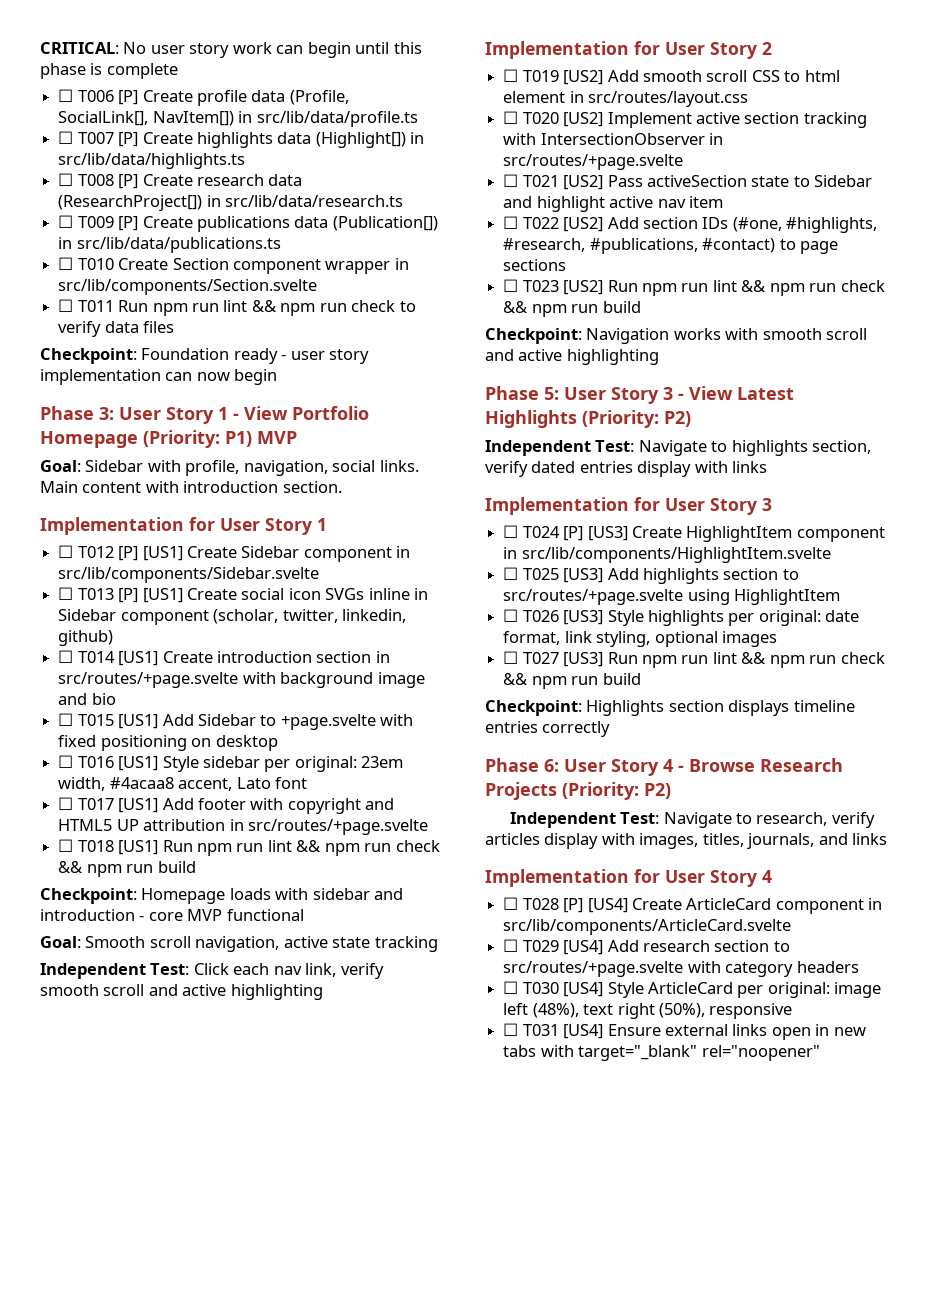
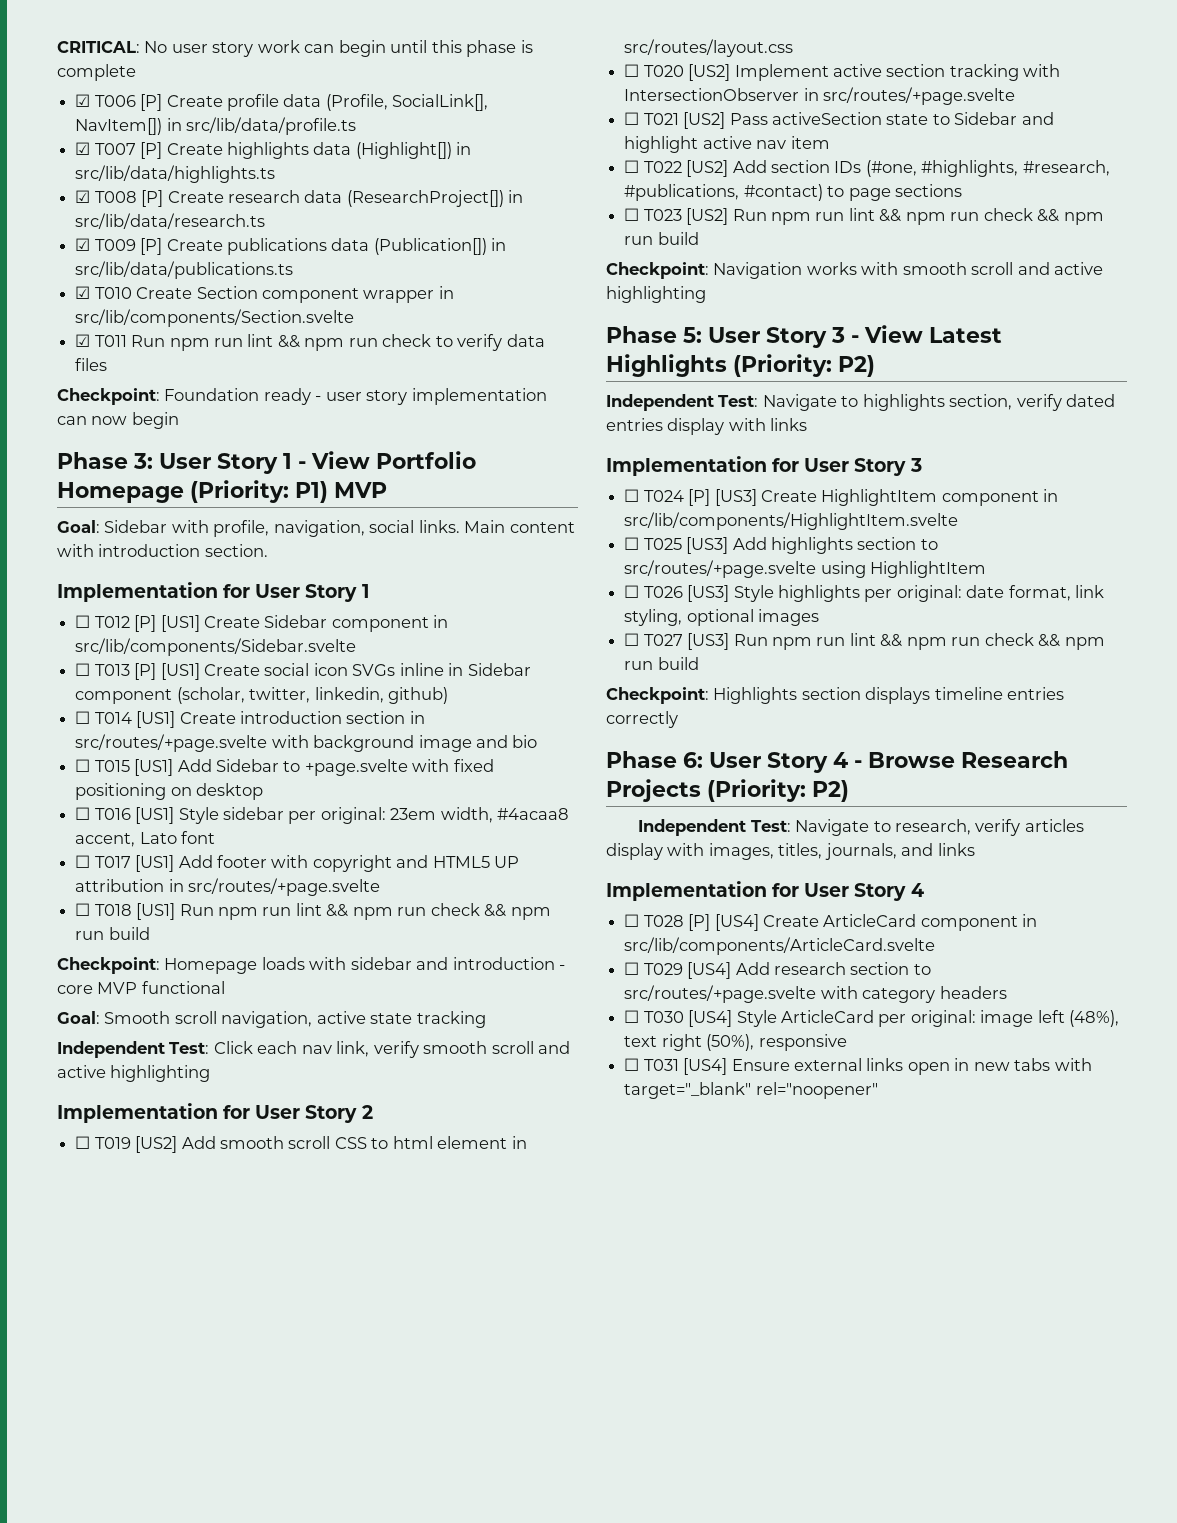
- ☐ T006 [P] Create profile data (Profile, SocialLink[], NavItem[]) in src/lib/data/profile.ts
+ ☑ T006 [P] Create profile data (Profile, SocialLink[], NavItem[]) in src/lib/data/profile.ts
- ☐ T007 [P] Create highlights data (Highlight[]) in src/lib/data/highlights.ts
+ ☑ T007 [P] Create highlights data (Highlight[]) in src/lib/data/highlights.ts
- ☐ T008 [P] Create research data (ResearchProject[]) in src/lib/data/research.ts
+ ☑ T008 [P] Create research data (ResearchProject[]) in src/lib/data/research.ts
- ☐ T009 [P] Create publications data (Publication[]) in src/lib/data/publications.ts
+ ☑ T009 [P] Create publications data (Publication[]) in src/lib/data/publications.ts
- ☐ T010 Create Section component wrapper in src/lib/components/Section.svelte
+ ☑ T010 Create Section component wrapper in src/lib/components/Section.svelte
- ☐ T011 Run npm run lint && npm run check to verify data files
+ ☑ T011 Run npm run lint && npm run check to verify data files

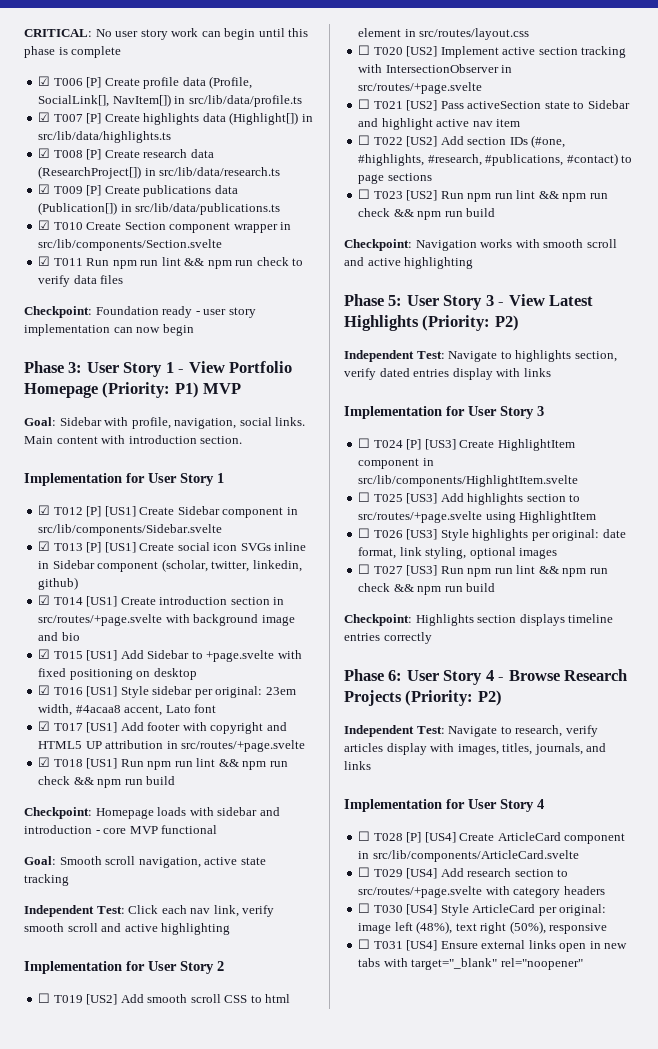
- ☐ T012 [P] [US1] Create Sidebar component in src/lib/components/Sidebar.svelte
+ ☑ T012 [P] [US1] Create Sidebar component in src/lib/components/Sidebar.svelte
- ☐ T013 [P] [US1] Create social icon SVGs inline in Sidebar component (scholar, twitter, linkedin, github)
+ ☑ T013 [P] [US1] Create social icon SVGs inline in Sidebar component (scholar, twitter, linkedin, github)
- ☐ T014 [US1] Create introduction section in src/routes/+page.svelte with background image and bio
+ ☑ T014 [US1] Create introduction section in src/routes/+page.svelte with background image and bio
- ☐ T015 [US1] Add Sidebar to +page.svelte with fixed positioning on desktop
+ ☑ T015 [US1] Add Sidebar to +page.svelte with fixed positioning on desktop
- ☐ T016 [US1] Style sidebar per original: 23em width, #4acaa8 accent, Lato font
+ ☑ T016 [US1] Style sidebar per original: 23em width, #4acaa8 accent, Lato font
- ☐ T017 [US1] Add footer with copyright and HTML5 UP attribution in src/routes/+page.svelte
+ ☑ T017 [US1] Add footer with copyright and HTML5 UP attribution in src/routes/+page.svelte
- ☐ T018 [US1] Run npm run lint && npm run check && npm run build
+ ☑ T018 [US1] Run npm run lint && npm run check && npm run build

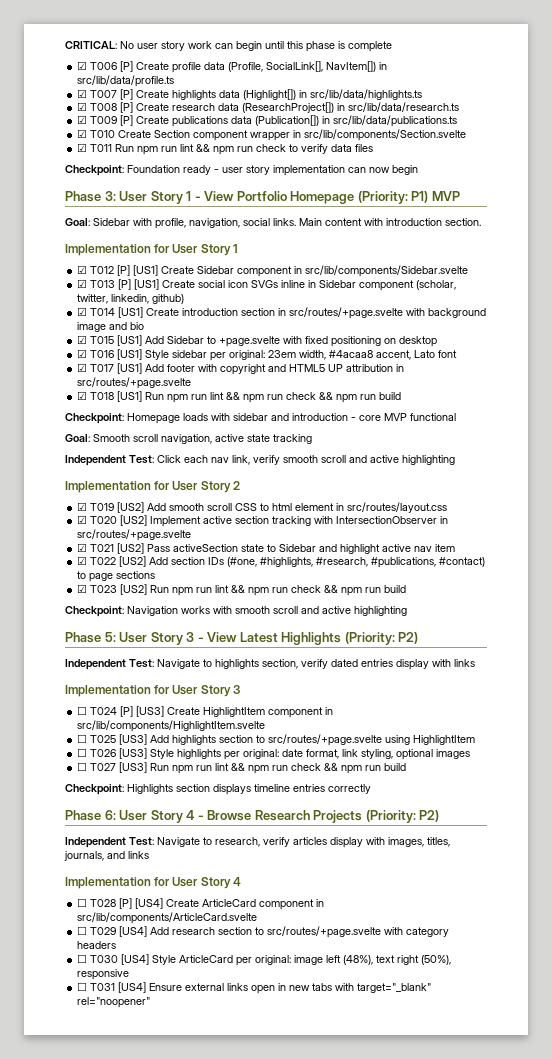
- ☐ T019 [US2] Add smooth scroll CSS to html element in src/routes/layout.css
+ ☑ T019 [US2] Add smooth scroll CSS to html element in src/routes/layout.css
- ☐ T020 [US2] Implement active section tracking with IntersectionObserver in src/routes/+page.svelte
+ ☑ T020 [US2] Implement active section tracking with IntersectionObserver in src/routes/+page.svelte
- ☐ T021 [US2] Pass activeSection state to Sidebar and highlight active nav item
+ ☑ T021 [US2] Pass activeSection state to Sidebar and highlight active nav item
- ☐ T022 [US2] Add section IDs (#one, #highlights, #research, #publications, #contact) to page sections
+ ☑ T022 [US2] Add section IDs (#one, #highlights, #research, #publications, #contact) to page sections
- ☐ T023 [US2] Run npm run lint && npm run check && npm run build
+ ☑ T023 [US2] Run npm run lint && npm run check && npm run build

